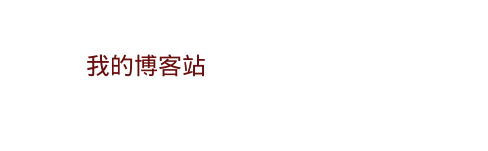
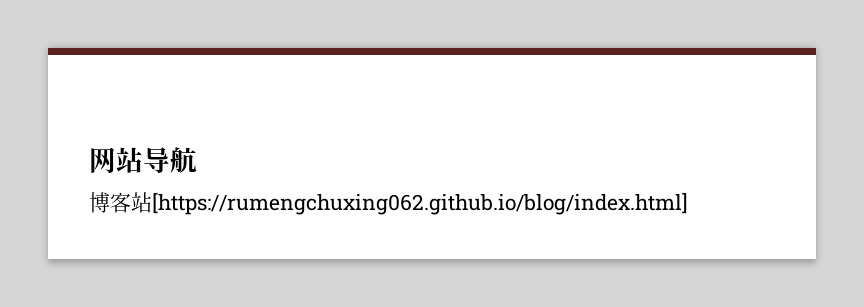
- 我的博客站
+ 网站导航
+ 博客站[https://rumengchuxing062.github.io/blog/index.html]

